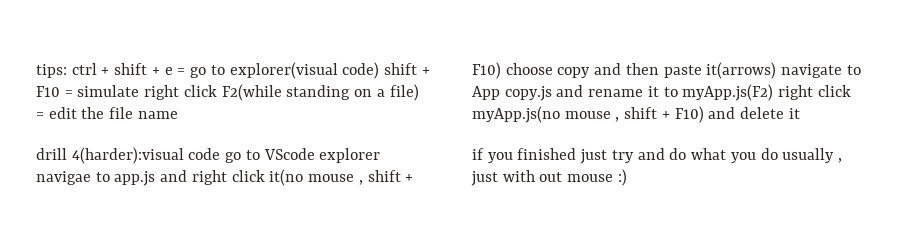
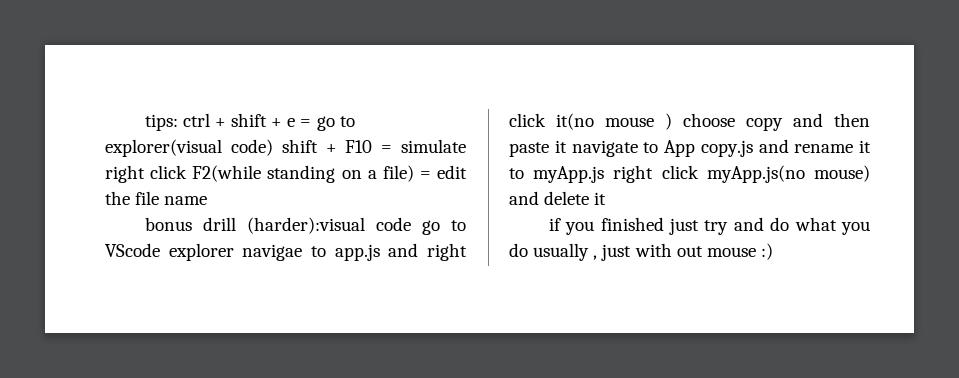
- drill 4(harder):visual code go to VScode explorer navigae to app.js and right click it(no mouse , shift + F10) choose copy and then paste it(arrows) navigate to App copy.js and rename it to myApp.js(F2) right click myApp.js(no mouse , shift + F10) and delete it
+ bonus drill (harder):visual code go to VScode explorer navigae to app.js and right click it(no mouse ) choose copy and then paste it navigate to App copy.js and rename it to myApp.js right click myApp.js(no mouse) and delete it

